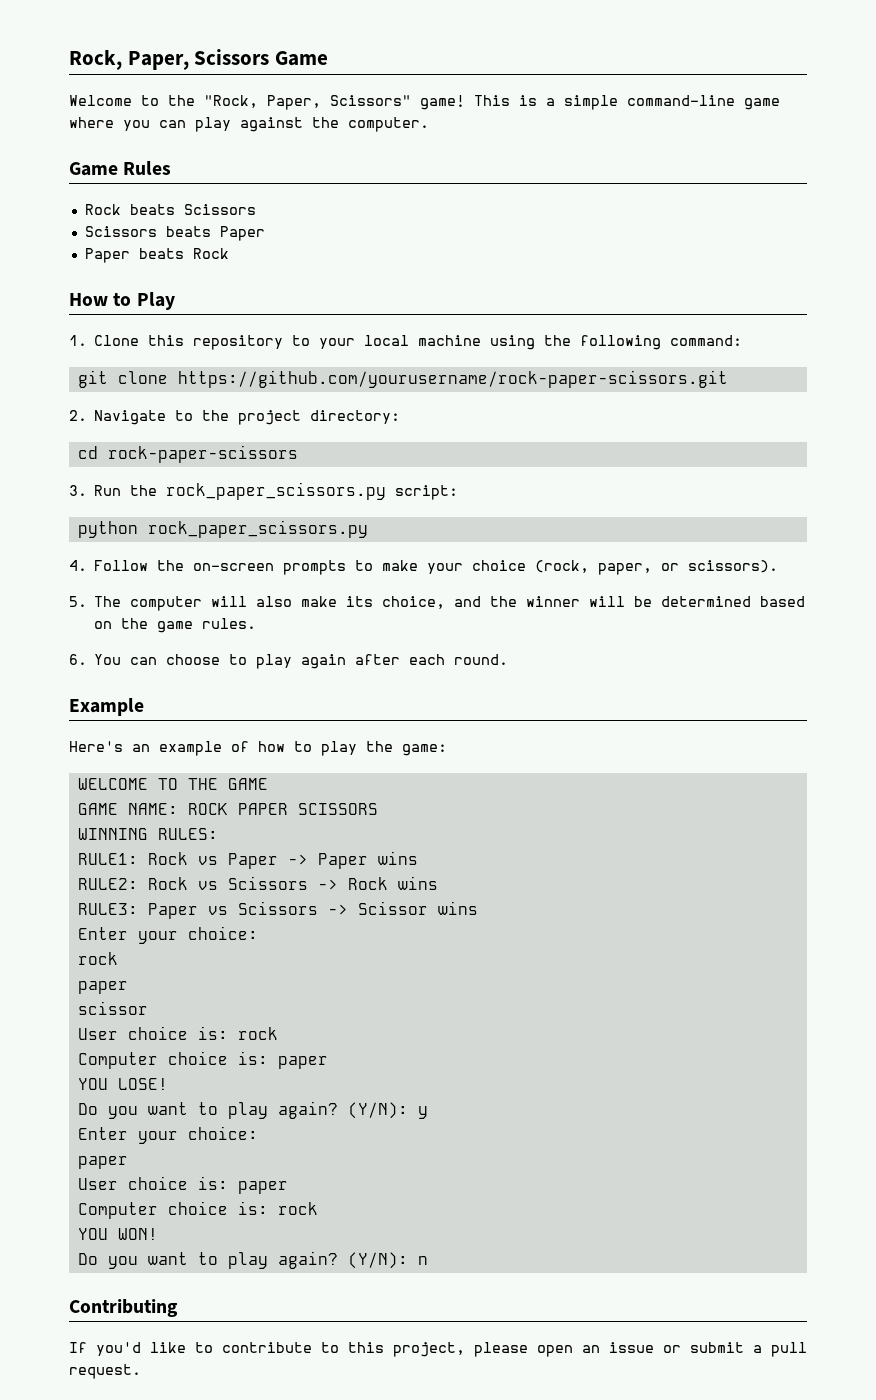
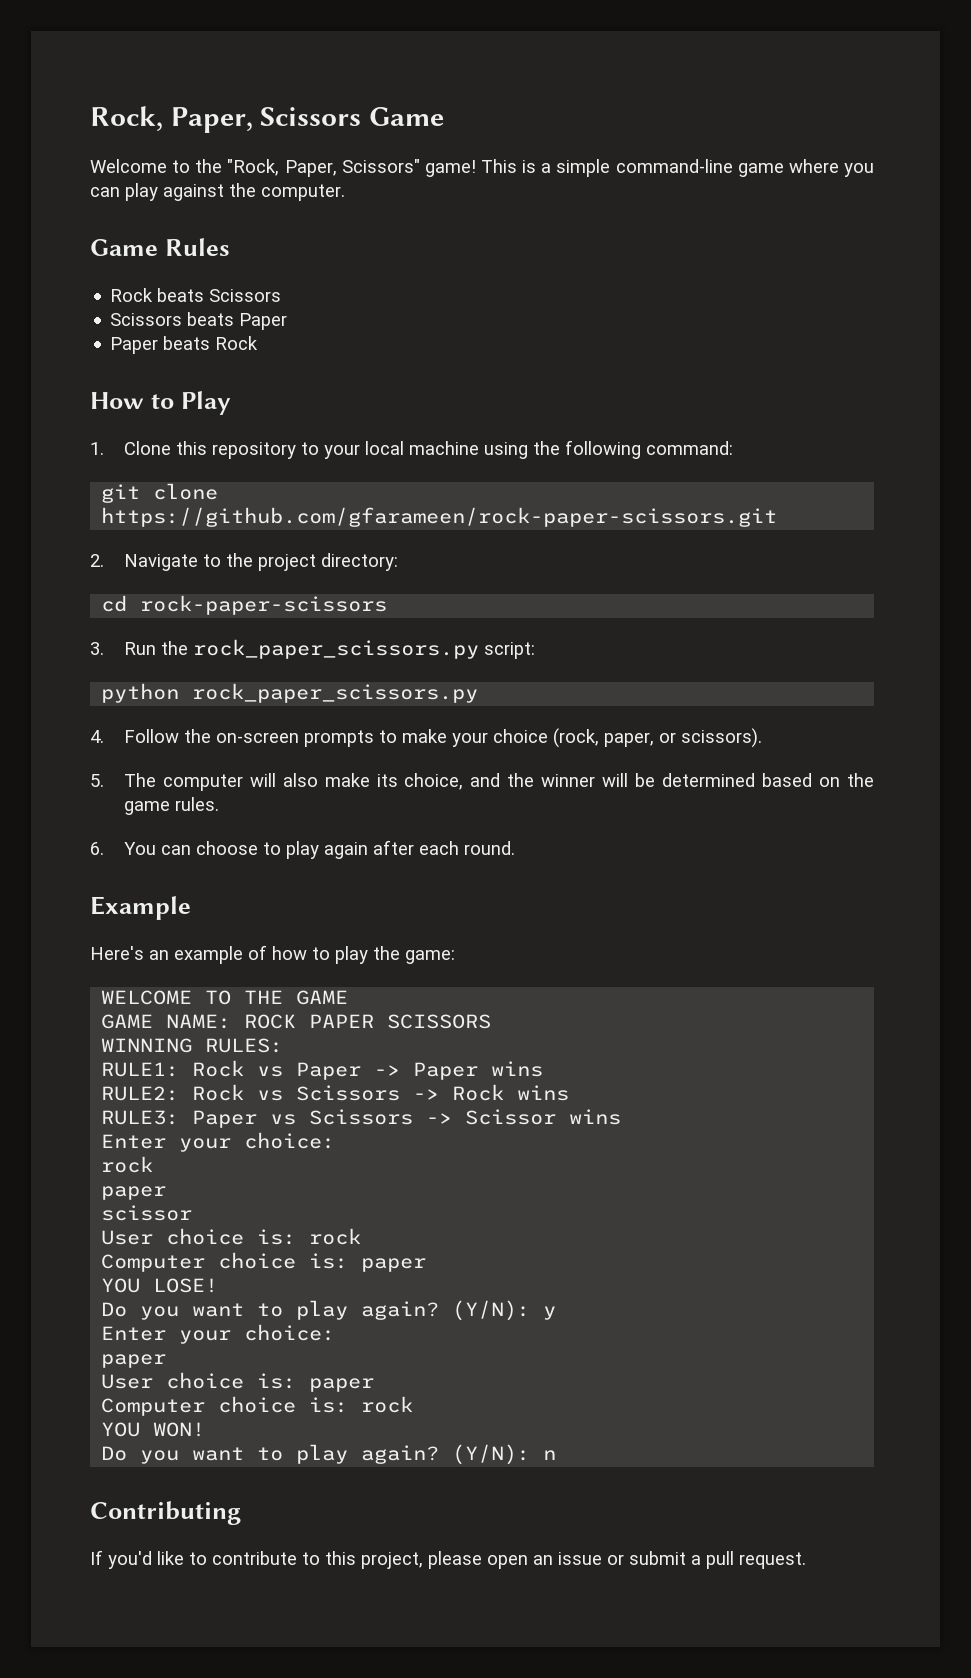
- git clone https://github.com/yourusername/rock-paper-scissors.git
+ git clone https://github.com/gfarameen/rock-paper-scissors.git

